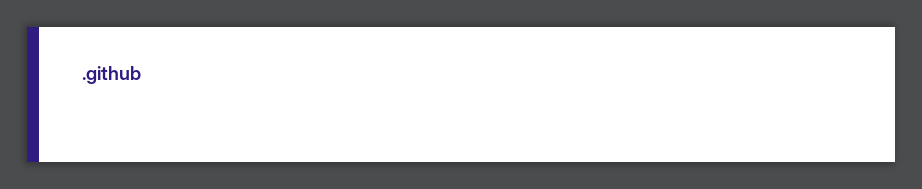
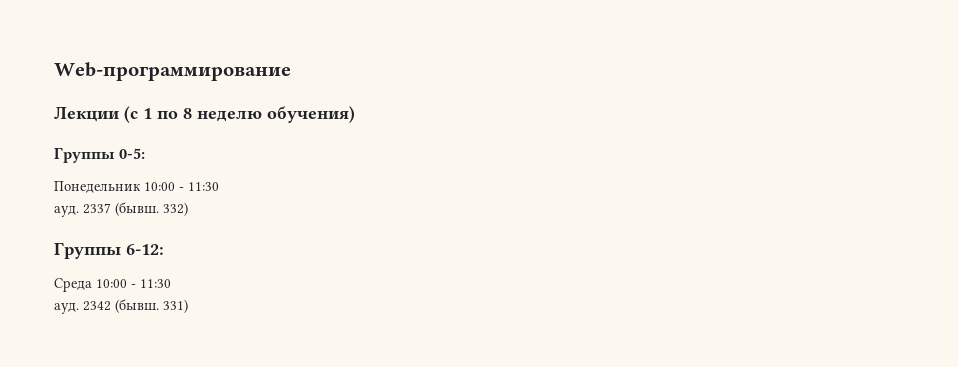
- .github
+ Web-программирование
+ Лекции (с 1 по 8 неделю обучения)
+ Группы 0-5:
+ Понедельник 10:00 - 11:30
+ ауд. 2337 (бывш. 332)
+ Группы 6-12:
+ Среда 10:00 - 11:30
+ ауд. 2342 (бывш. 331)

